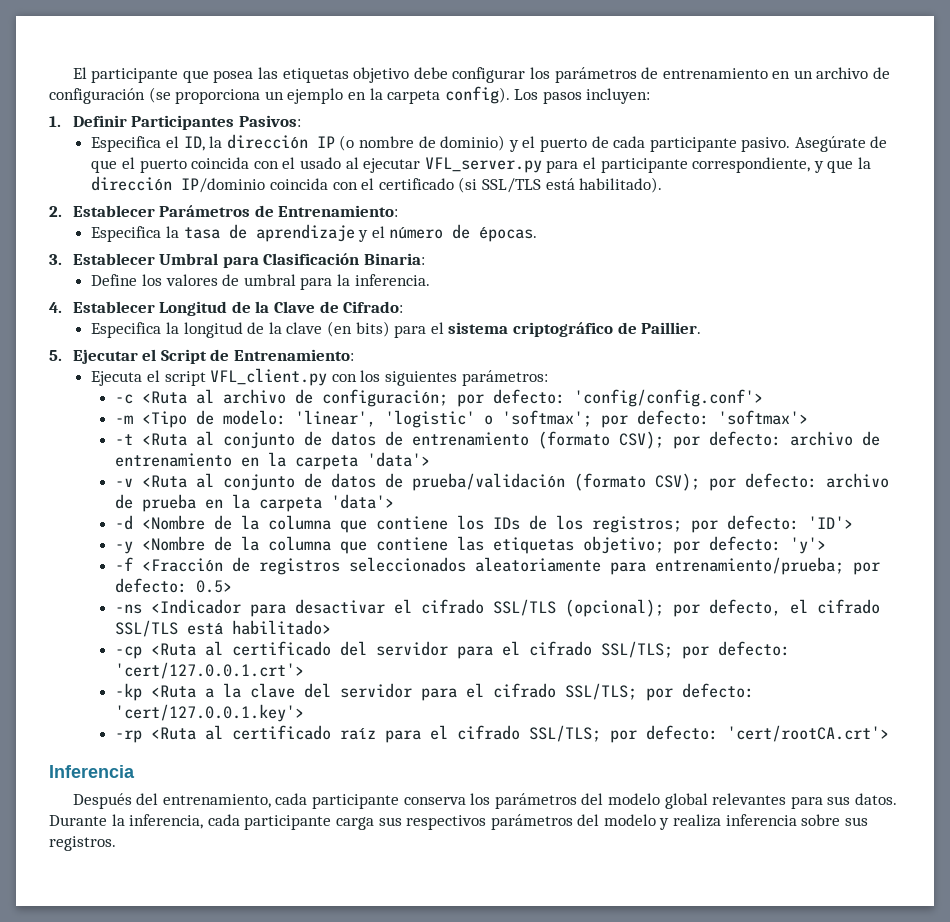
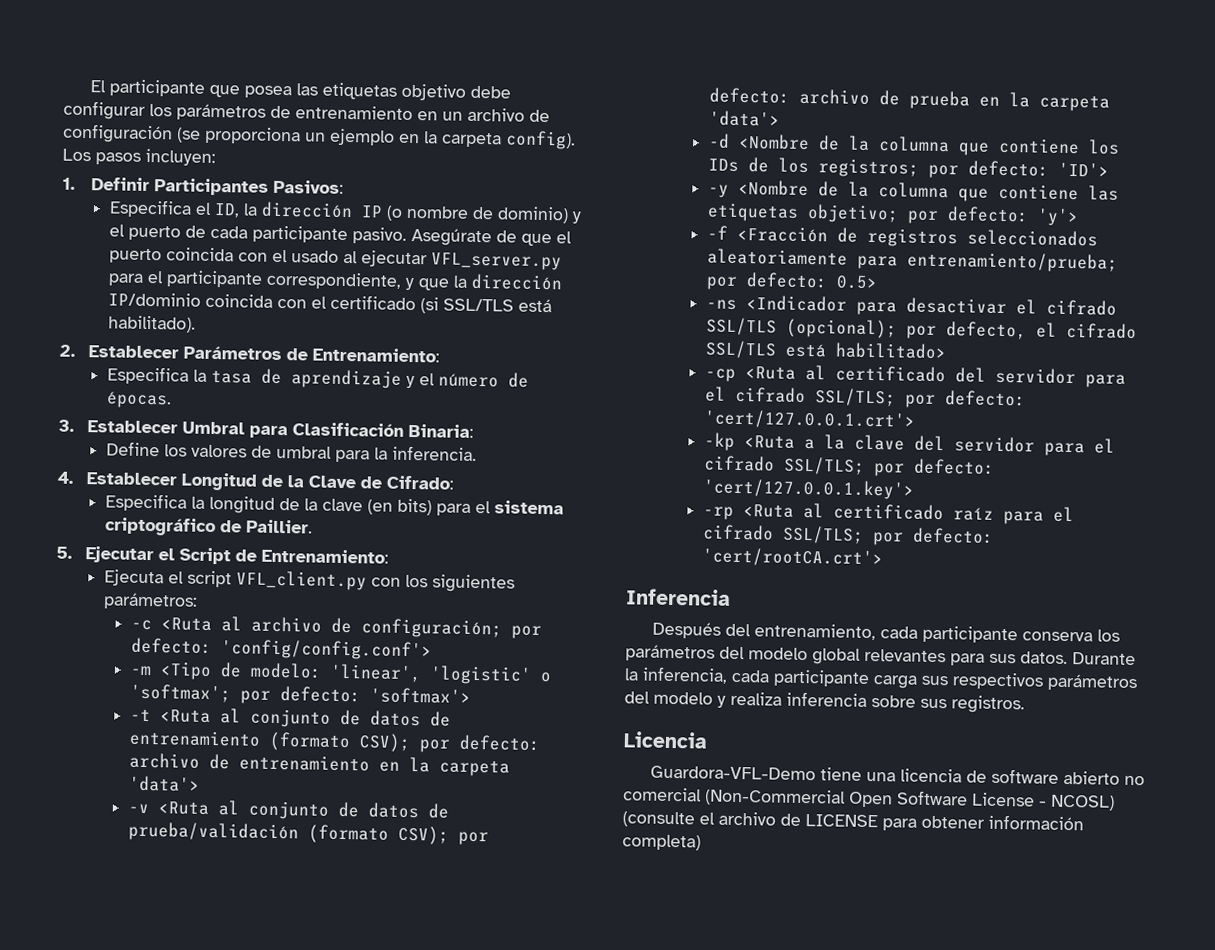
+ Licencia
+ Guardora-VFL-Demo tiene una licencia de software abierto no comercial (Non-Commercial Open Software License - NCOSL) (consulte el archivo de LICENSE para obtener información completa)

